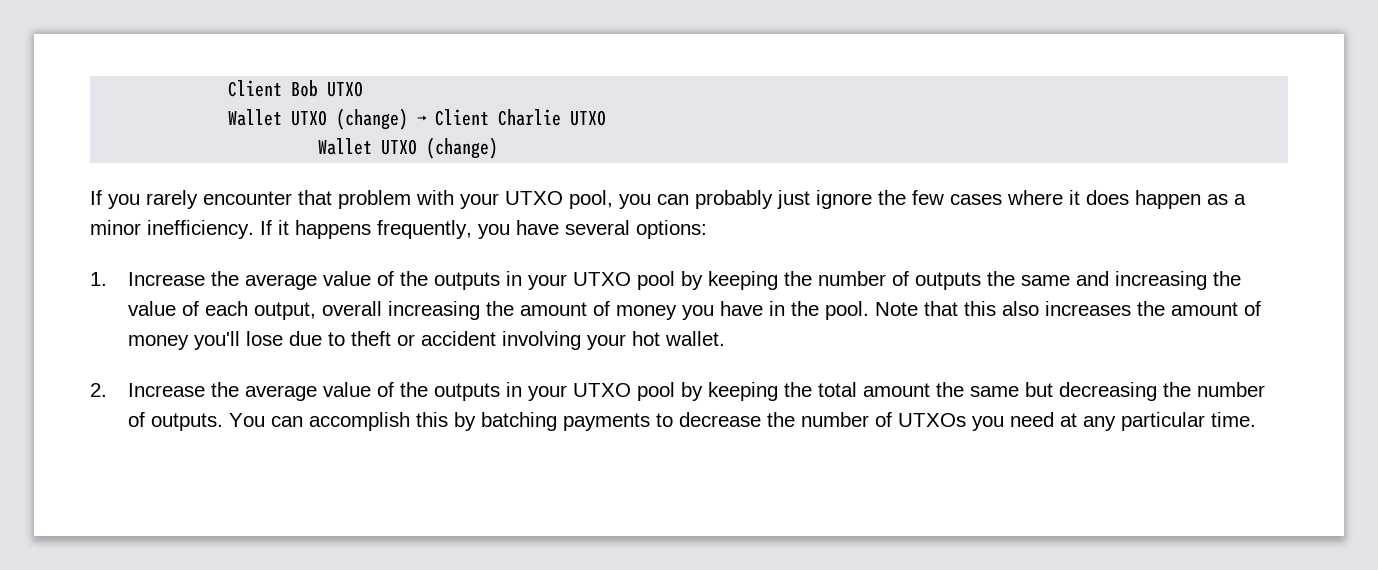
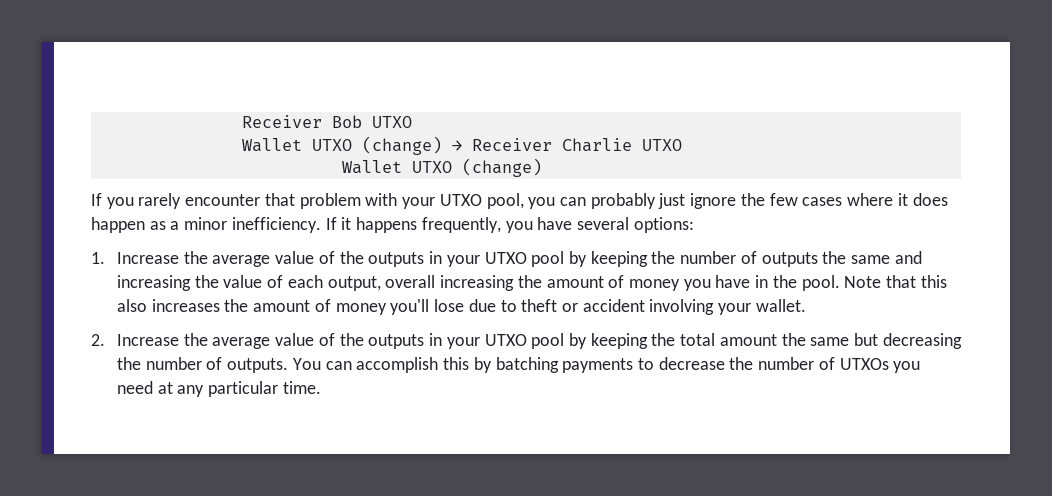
- Client Bob UTXO
+ Receiver Bob UTXO
- Wallet UTXO (change) → Client Charlie UTXO
+ Wallet UTXO (change) → Receiver Charlie UTXO
- Note that this also increases the amount of money you'll lose due to theft or accident involving your hot wallet.
+ Note that this also increases the amount of money you'll lose due to theft or accident involving your wallet.

